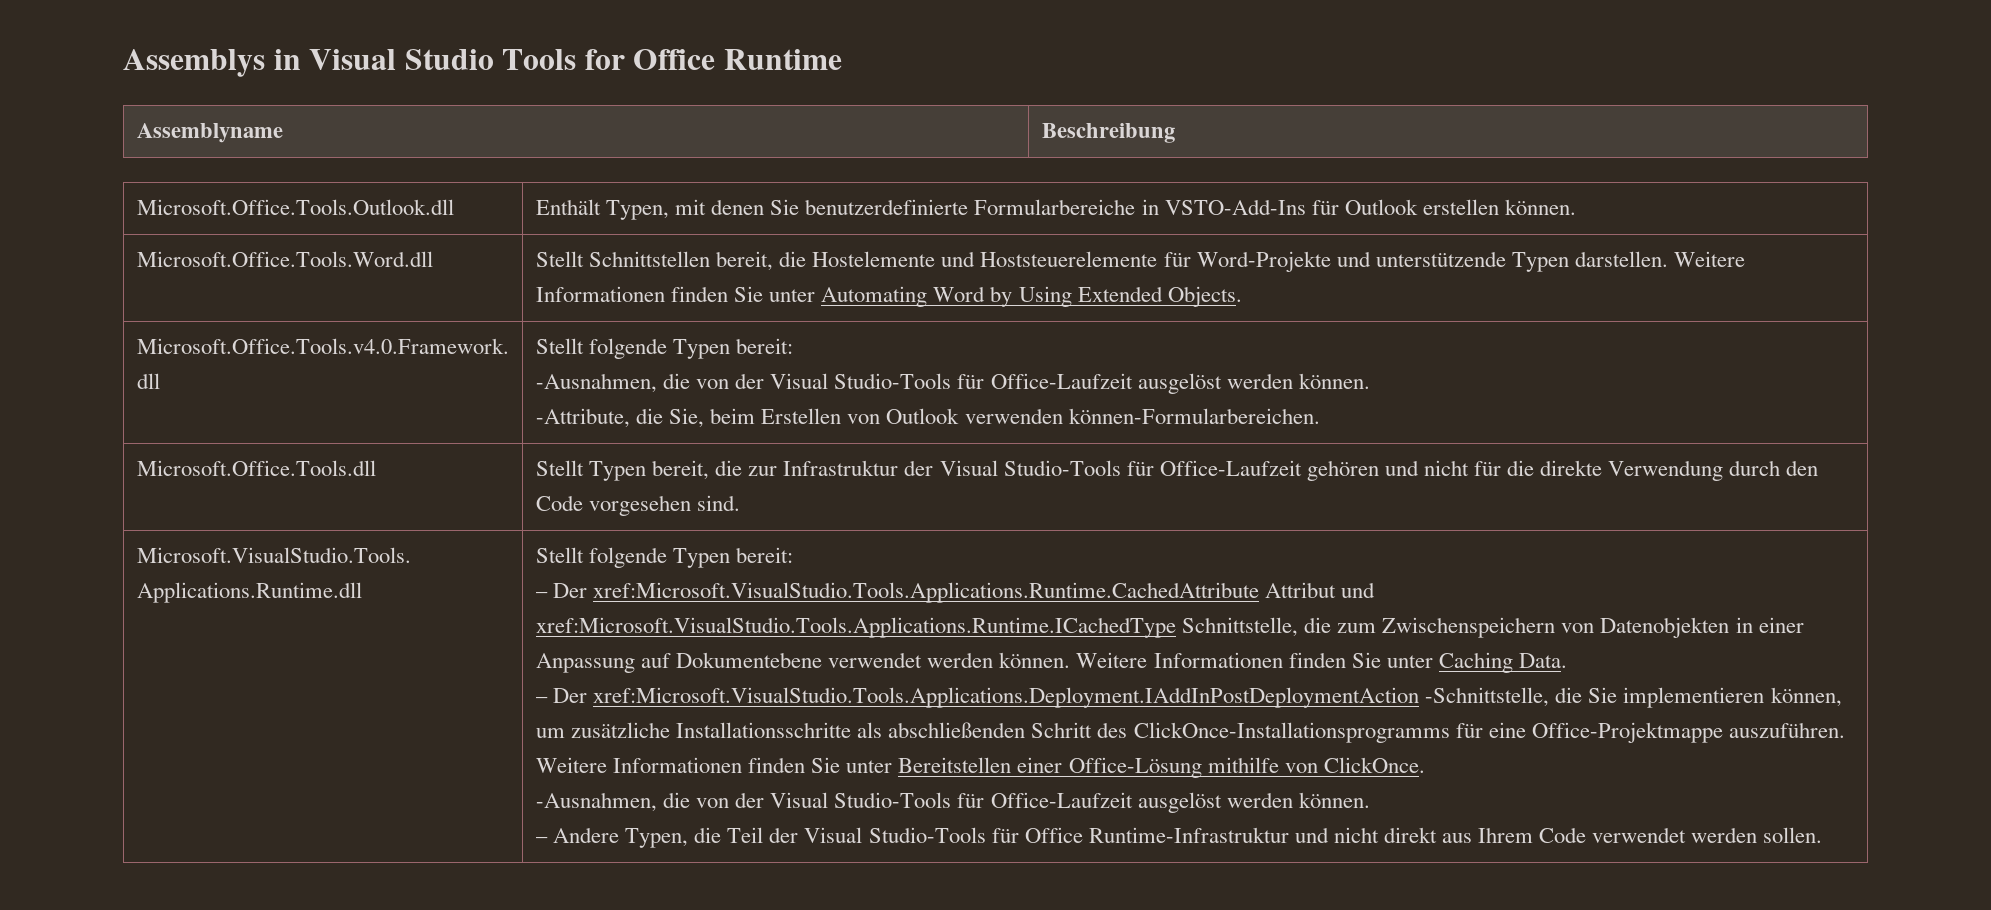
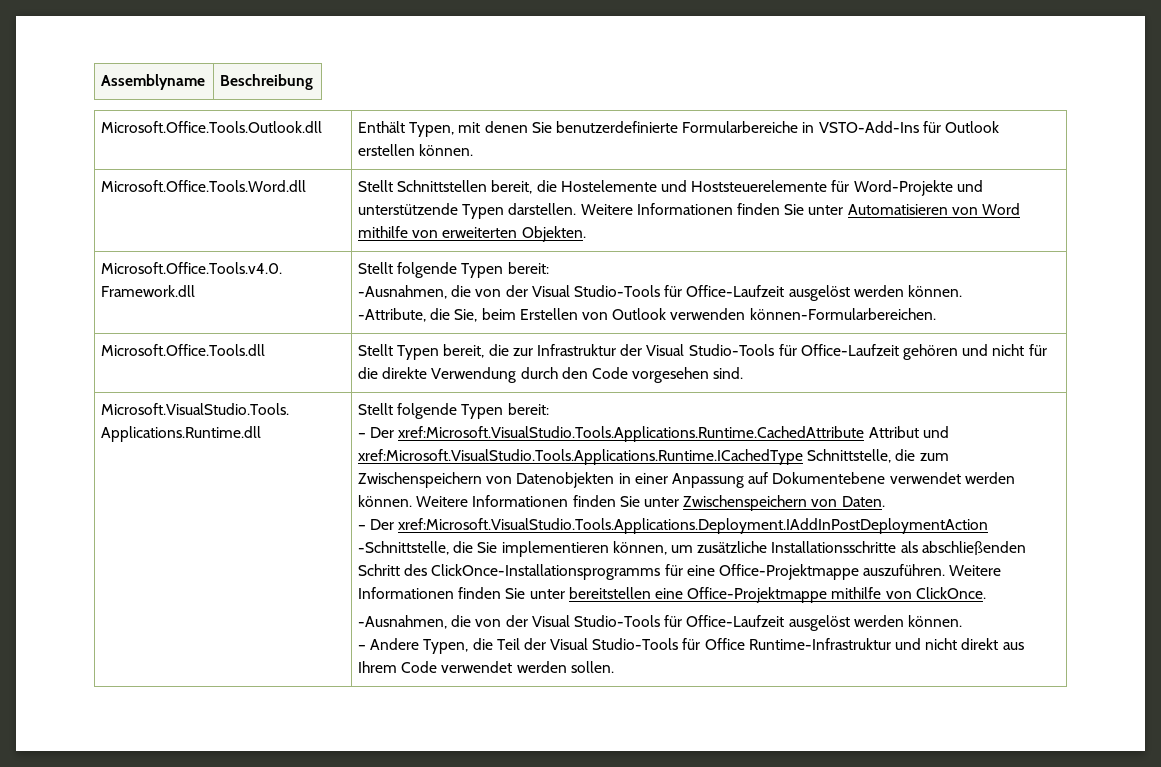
- Assemblys in Visual Studio Tools for Office Runtime
- Microsoft.Office.Tools.Word.dll | Stellt Schnittstellen bereit, die Hostelemente und Hoststeuerelemente für Word-Projekte und unterstützende Typen darstellen. Weitere Informationen finden Sie unter Automating Word by Using Extended Objects.
+ Microsoft.Office.Tools.Word.dll | Stellt Schnittstellen bereit, die Hostelemente und Hoststeuerelemente für Word-Projekte und unterstützende Typen darstellen. Weitere Informationen finden Sie unter Automatisieren von Word mithilfe von erweiterten Objekten.
- Weitere Informationen finden Sie unter Caching Data.
+ Weitere Informationen finden Sie unter Zwischenspeichern von Daten.
- Weitere Informationen finden Sie unter Bereitstellen einer Office-Lösung mithilfe von ClickOnce.
+ Weitere Informationen finden Sie unter bereitstellen eine Office-Projektmappe mithilfe von ClickOnce.

